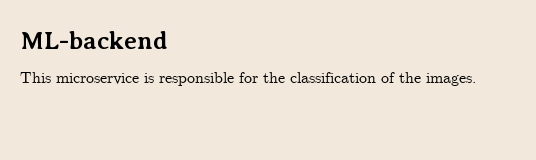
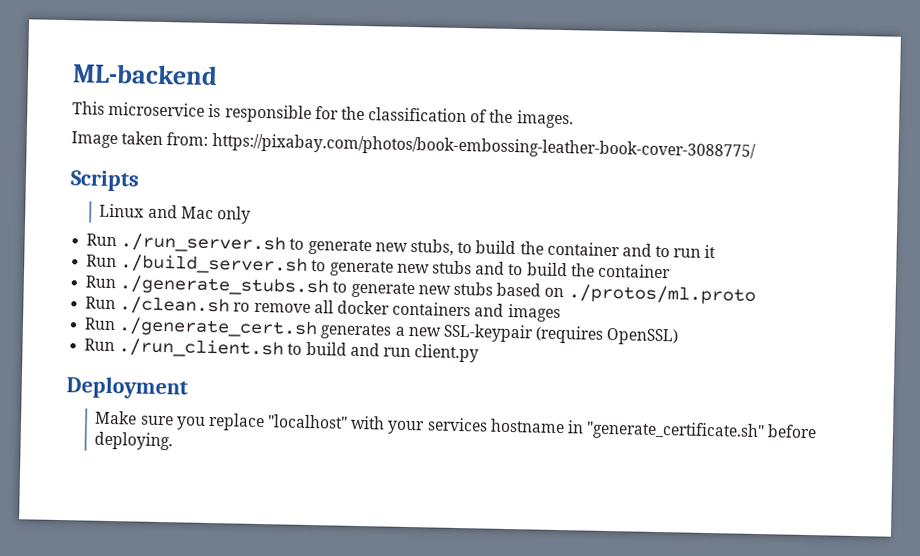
+ Image taken from: https://pixabay.com/photos/book-embossing-leather-book-cover-3088775/
+ Scripts
+ Linux and Mac only
+ Run ./run_server.sh to generate new stubs, to build the container and to run it
+ Run ./build_server.sh to generate new stubs and to build the container
+ Run ./generate_stubs.sh to generate new stubs based on ./protos/ml.proto
+ Run ./clean.sh ro remove all docker containers and images
+ Run ./generate_cert.sh generates a new SSL-keypair (requires OpenSSL)
+ Run ./run_client.sh to build and run client.py
+ Deployment
+ Make sure you replace "localhost" with your services hostname in "generate_certificate.sh" before deploying.

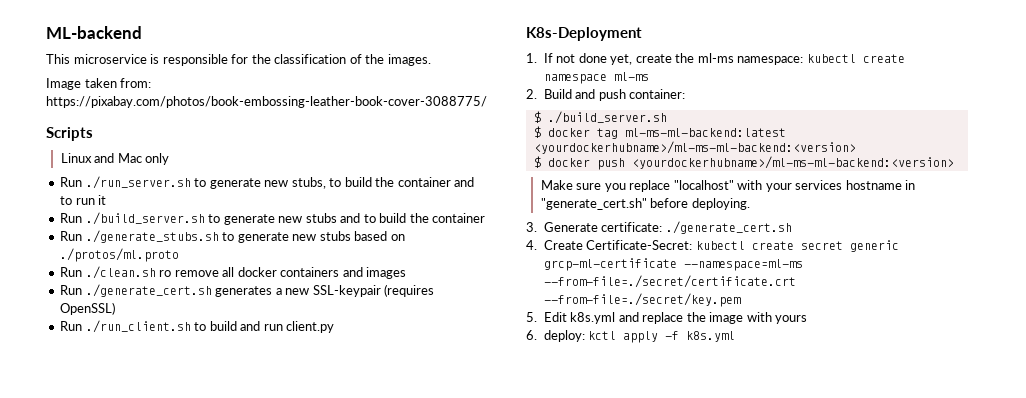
- Deployment
+ K8s-Deployment
+ 1. If not done yet, create the ml-ms namespace: kubectl create namespace ml-ms
+ 2. Build and push container:
+ $ ./build_server.sh
+ $ docker tag ml-ms-ml-backend:latest <yourdockerhubname>/ml-ms-ml-backend:<version>
+ $ docker push <yourdockerhubname>/ml-ms-ml-backend:<version>
- Make sure you replace "localhost" with your services hostname in "generate_certificate.sh" before deploying.
+ Make sure you replace "localhost" with your services hostname in "generate_cert.sh" before deploying.
+ 3. Generate certificate: ./generate_cert.sh
+ 4. Create Certificate-Secret: kubectl create secret generic grcp-ml-certificate --namespace=ml-ms --from-file=./secret/certificate.crt --from-file=./secret/key.pem
+ 5. Edit k8s.yml and replace the image with yours
+ 6. deploy: kctl apply -f k8s.yml

